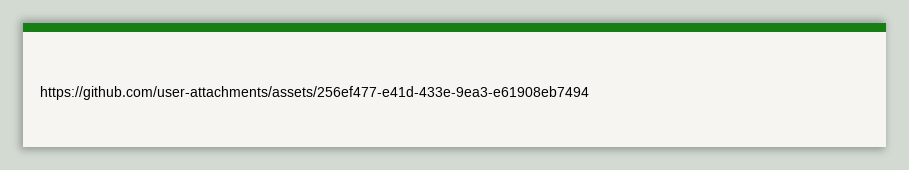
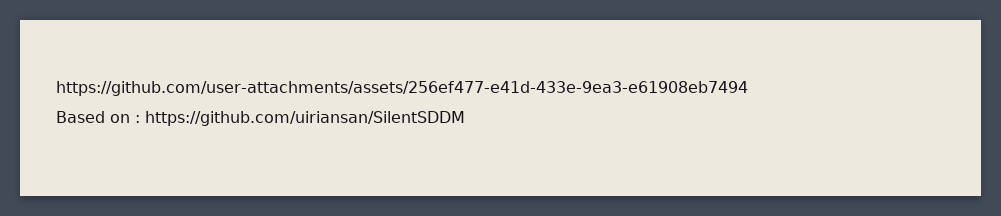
+ Based on : https://github.com/uiriansan/SilentSDDM

